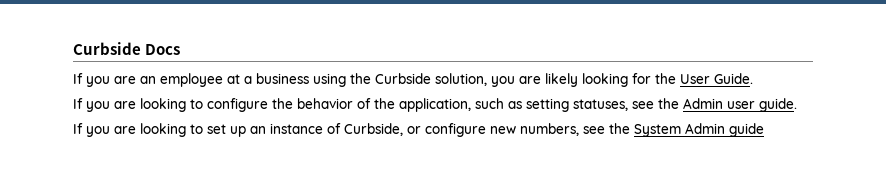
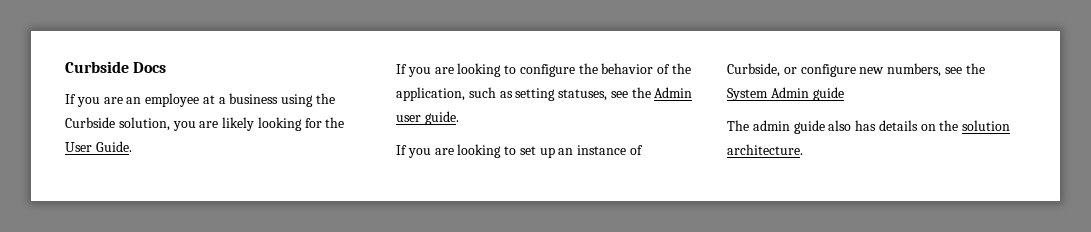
+ The admin guide also has details on the solution architecture.

